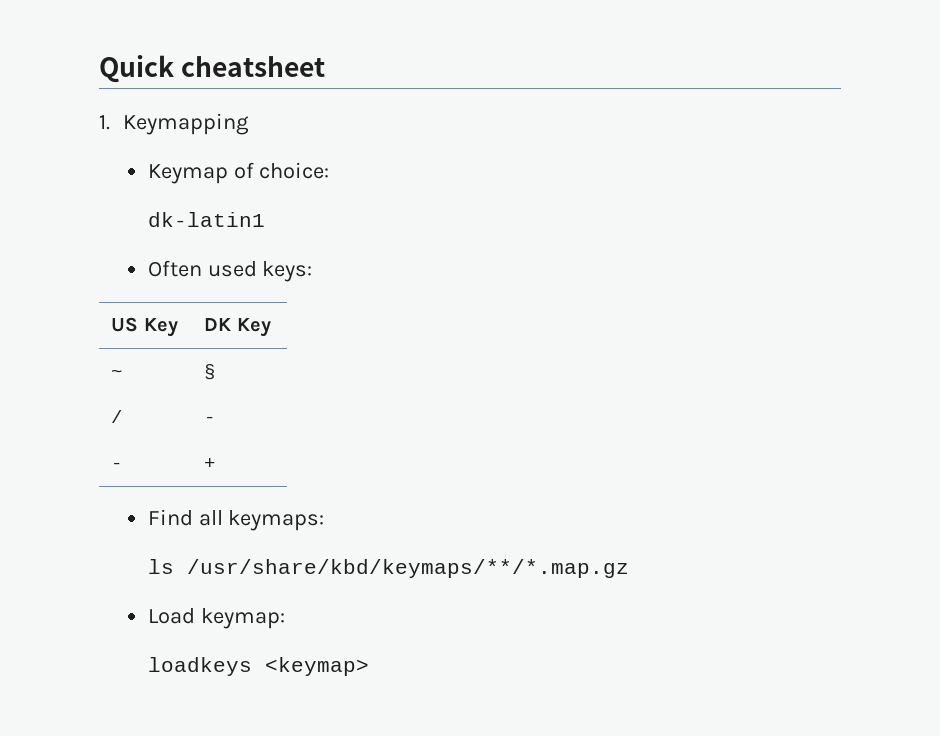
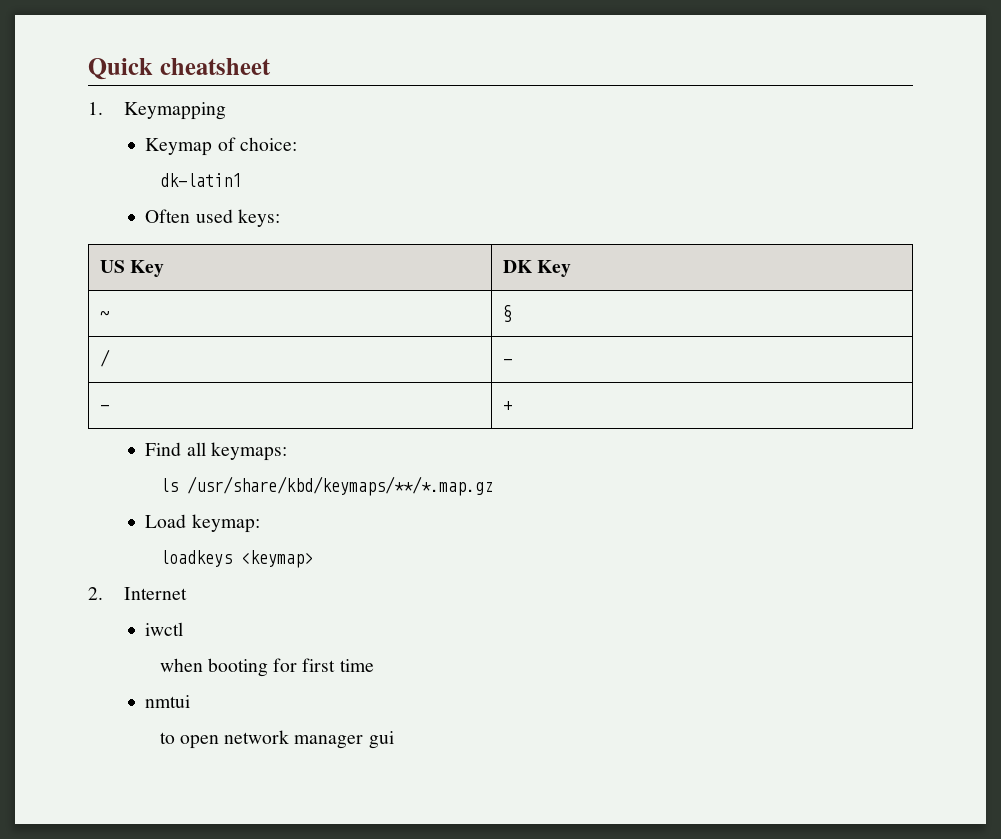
+ 2. Internet
+ iwctl
+ when booting for first time
+ nmtui
+ to open network manager gui

